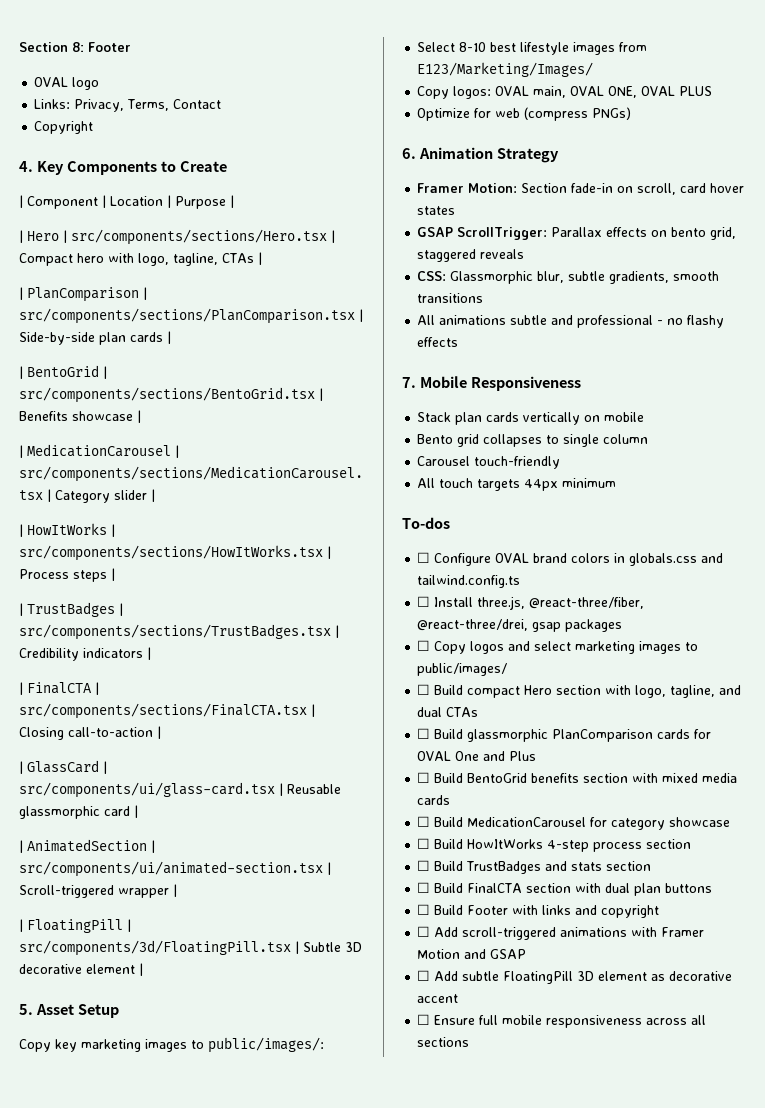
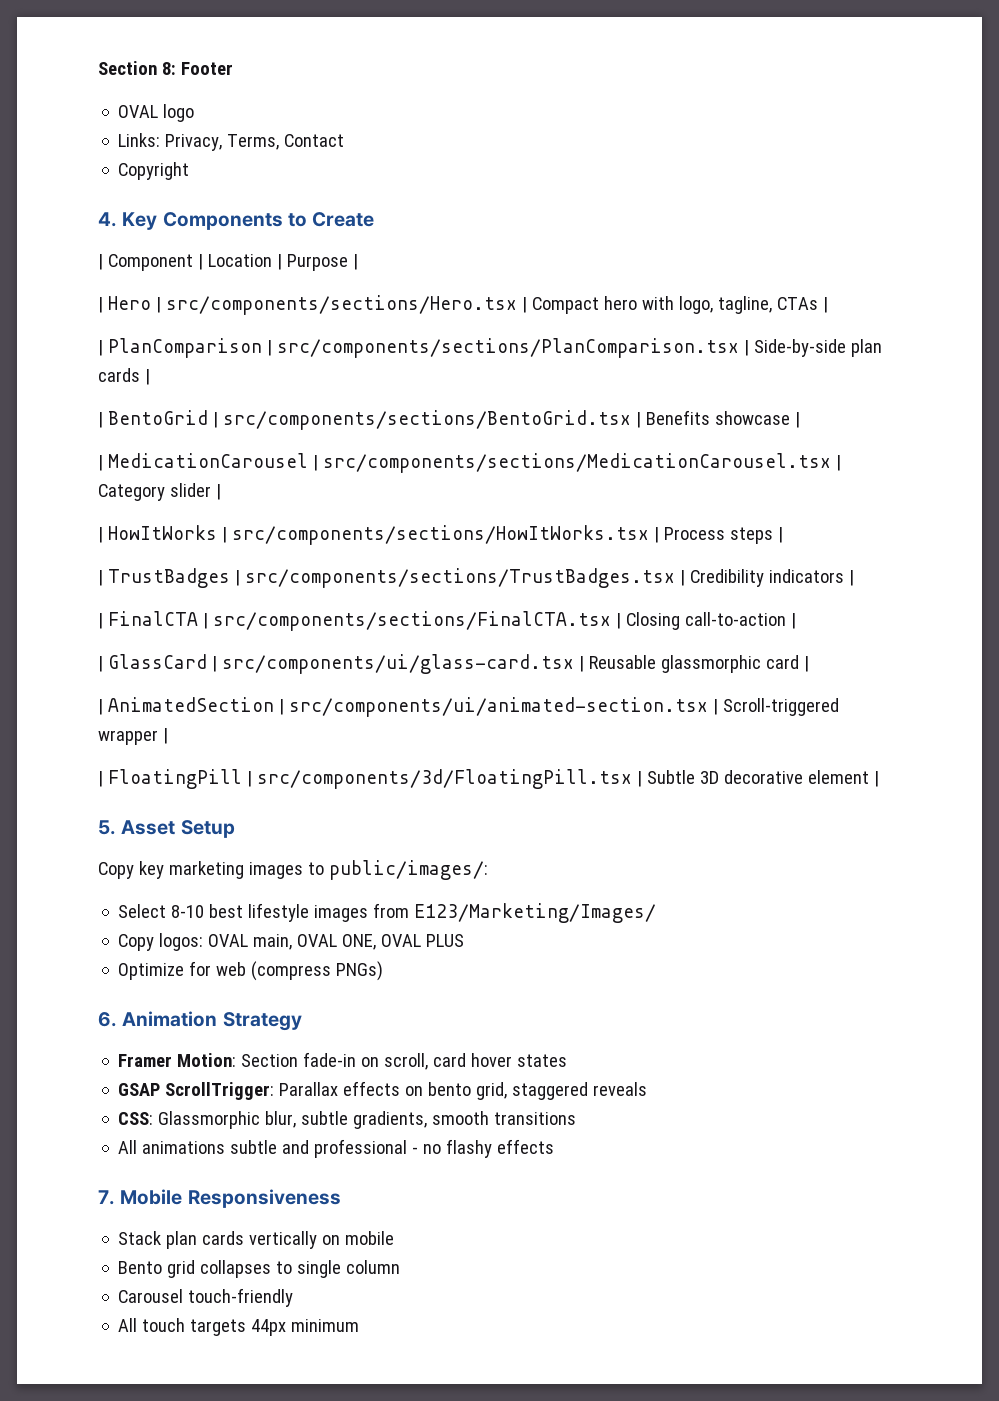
- To-dos
- ☐ Configure OVAL brand colors in globals.css and tailwind.config.ts
- ☐ Install three.js, @react-three/fiber, @react-three/drei, gsap packages
- ☐ Copy logos and select marketing images to public/images/
- ☐ Build compact Hero section with logo, tagline, and dual CTAs
- ☐ Build glassmorphic PlanComparison cards for OVAL One and Plus
- ☐ Build BentoGrid benefits section with mixed media cards
- ☐ Build MedicationCarousel for category showcase
- ☐ Build HowItWorks 4-step process section
- ☐ Build TrustBadges and stats section
- ☐ Build FinalCTA section with dual plan buttons
- ☐ Build Footer with links and copyright
- ☐ Add scroll-triggered animations with Framer Motion and GSAP
- ☐ Add subtle FloatingPill 3D element as decorative accent
- ☐ Ensure full mobile responsiveness across all sections

